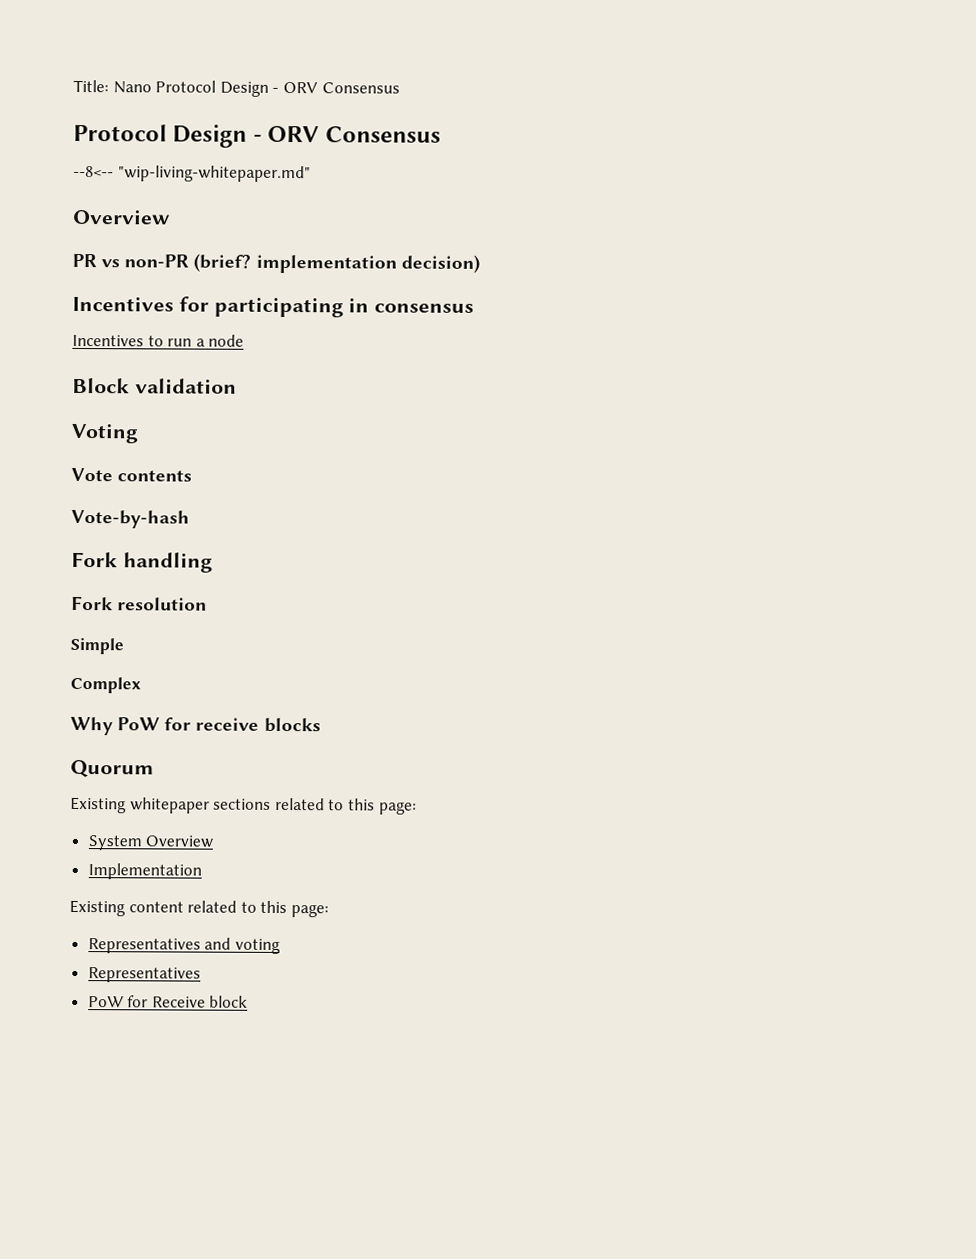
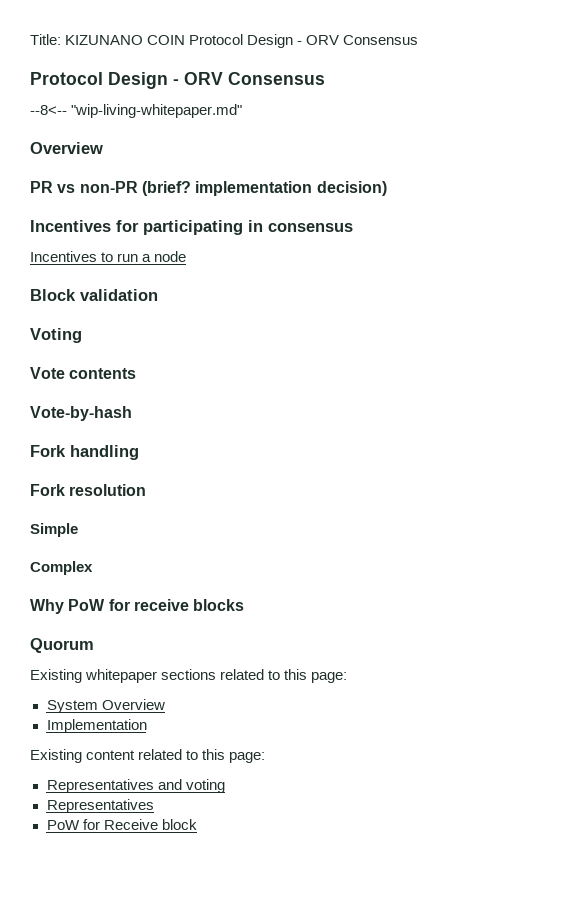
- Title: Nano Protocol Design - ORV Consensus
+ Title: KIZUNANO COIN Protocol Design - ORV Consensus

